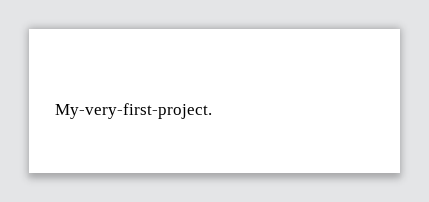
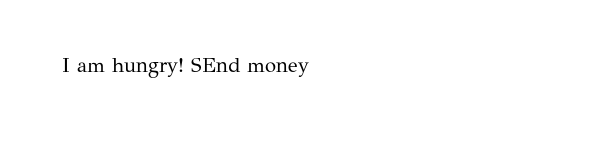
- My-very-first-project.
+ I am hungry! SEnd money

